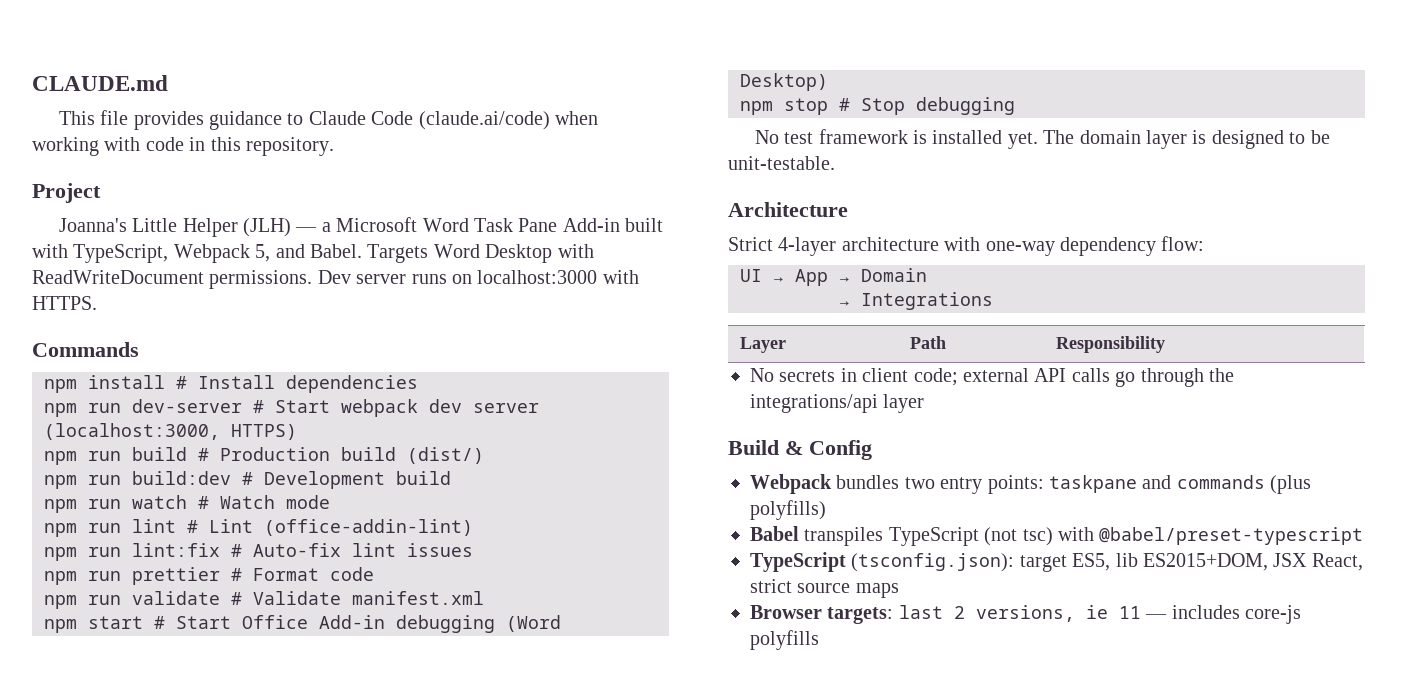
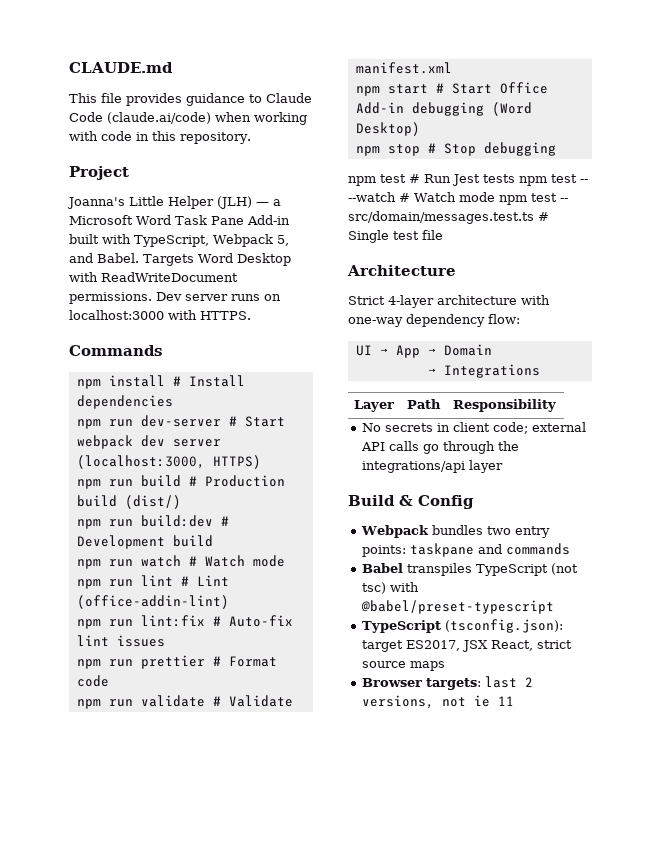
- No test framework is installed yet. The domain layer is designed to be unit-testable.
+ npm test # Run Jest tests npm test -- --watch # Watch mode npm test -- src/domain/messages.test.ts # Single test file
- Webpack bundles two entry points: taskpane and commands (plus polyfills)
+ Webpack bundles two entry points: taskpane and commands
- TypeScript (tsconfig.json): target ES5, lib ES2015+DOM, JSX React, strict source maps
+ TypeScript (tsconfig.json): target ES2017, JSX React, strict source maps
- Browser targets: last 2 versions, ie 11 — includes core-js polyfills
+ Browser targets: last 2 versions, not ie 11

